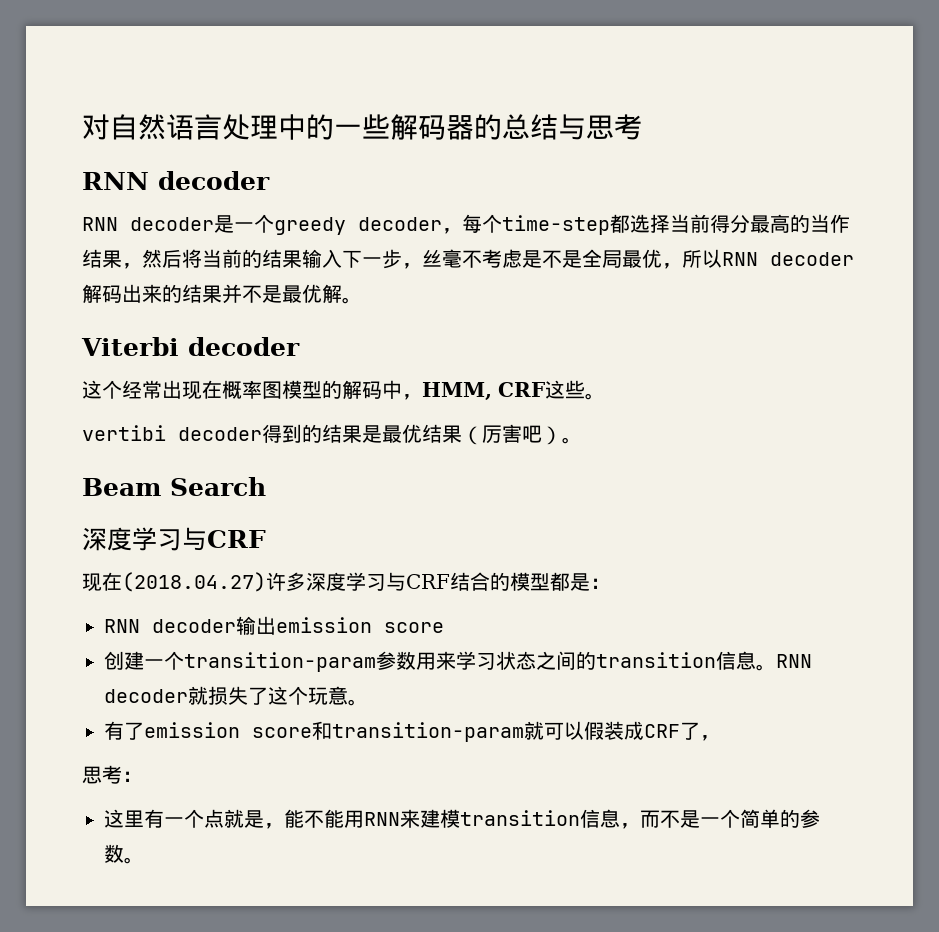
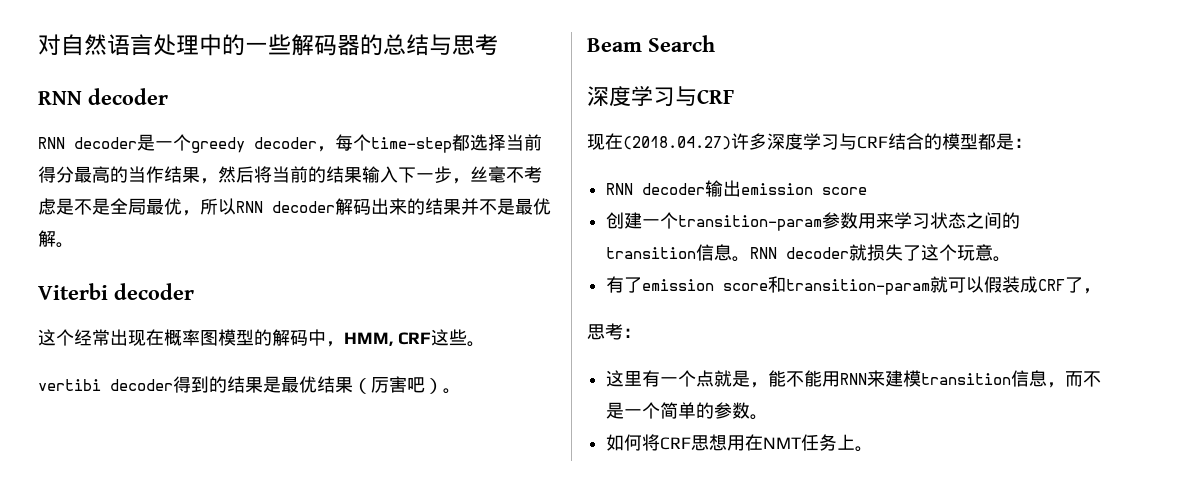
+ 如何将CRF思想用在NMT任务上。

